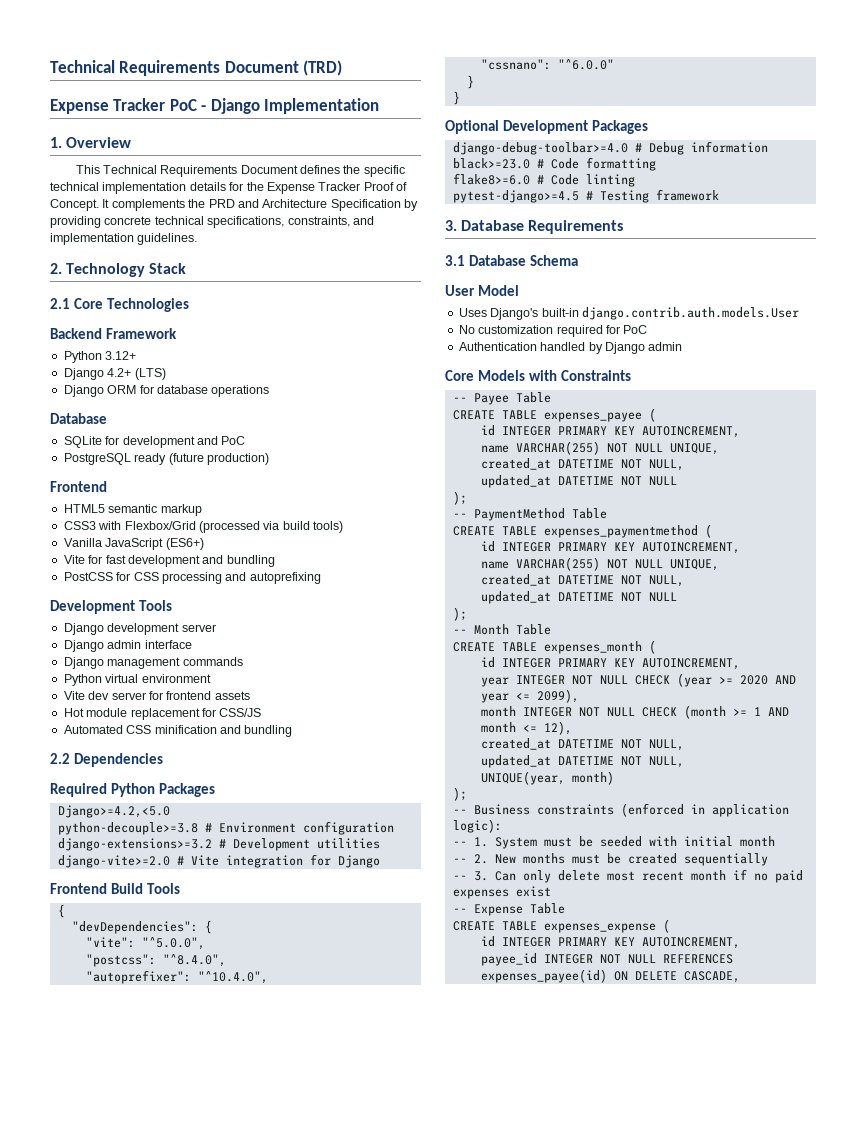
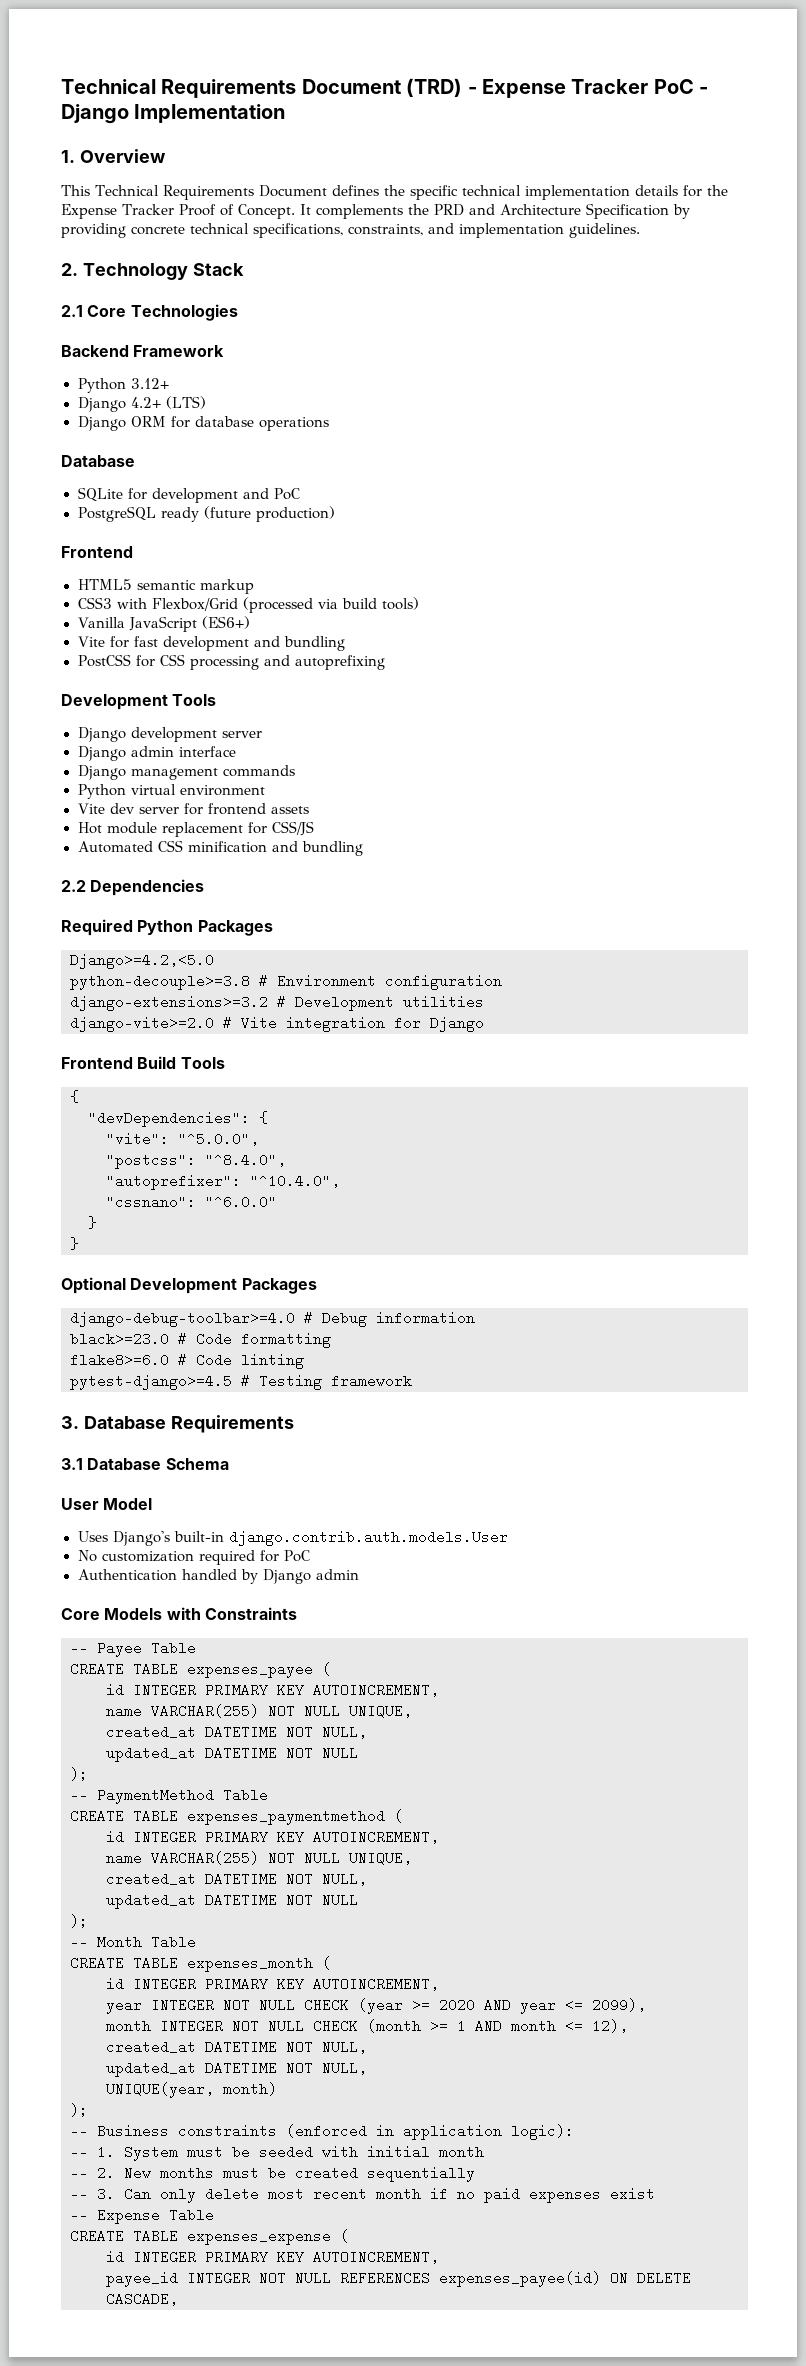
- Technical Requirements Document (TRD)
- Expense Tracker PoC - Django Implementation
+ Technical Requirements Document (TRD) - Expense Tracker PoC - Django Implementation

